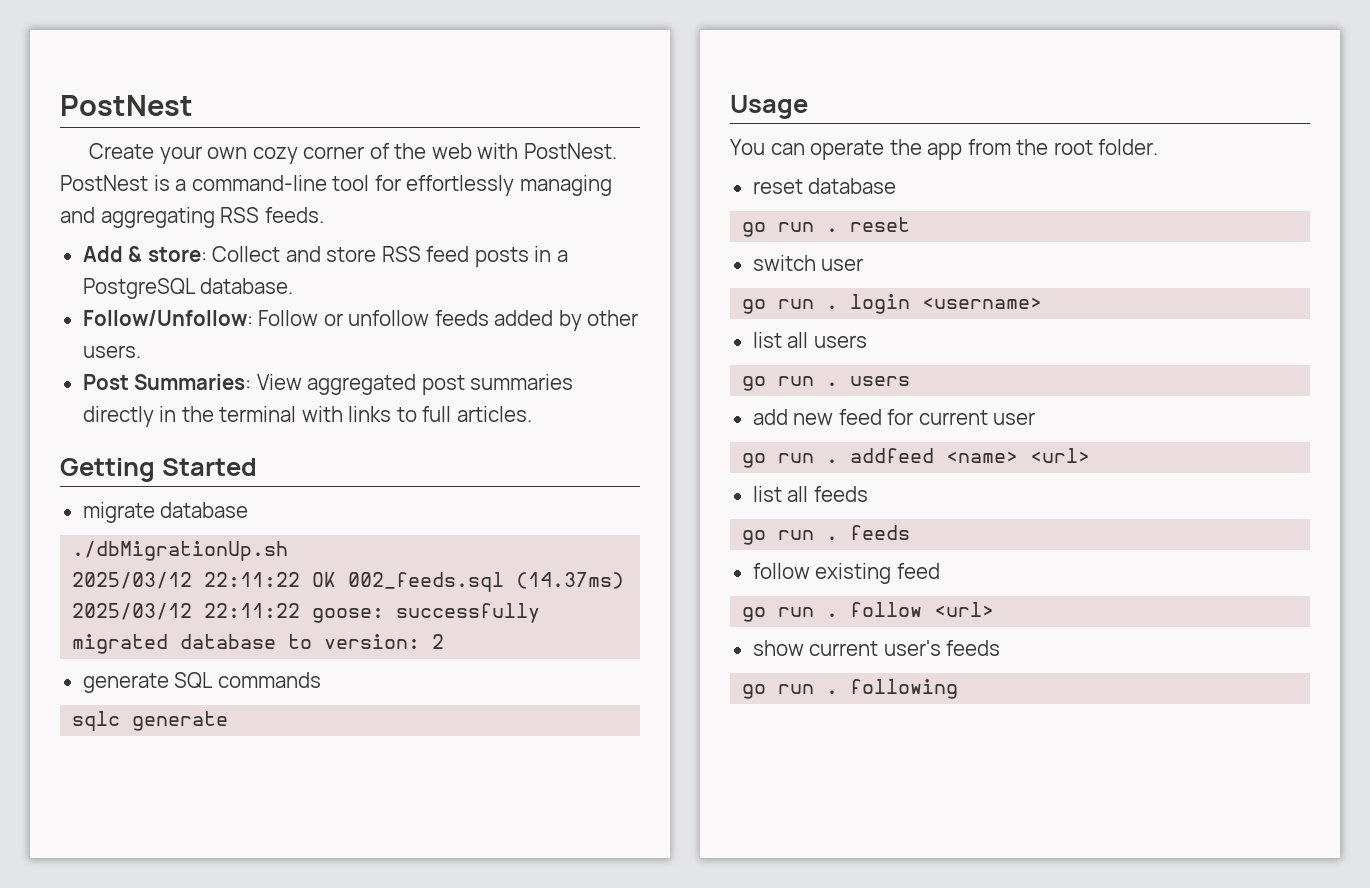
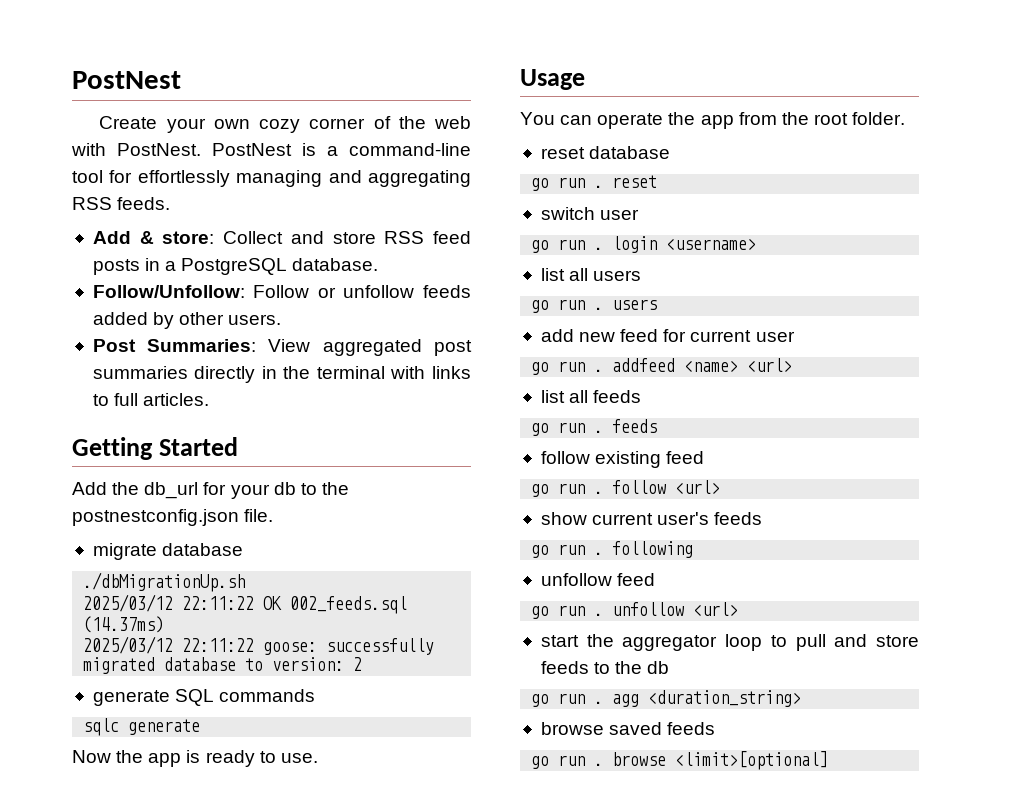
+ Add the db_url for your db to the postnestconfig.json file.
+ Now the app is ready to use.
+ unfollow feed
+ go run . unfollow <url>
+ start the aggregator loop to pull and store feeds to the db
+ go run . agg <duration_string>
+ browse saved feeds
+ go run . browse <limit>[optional]

